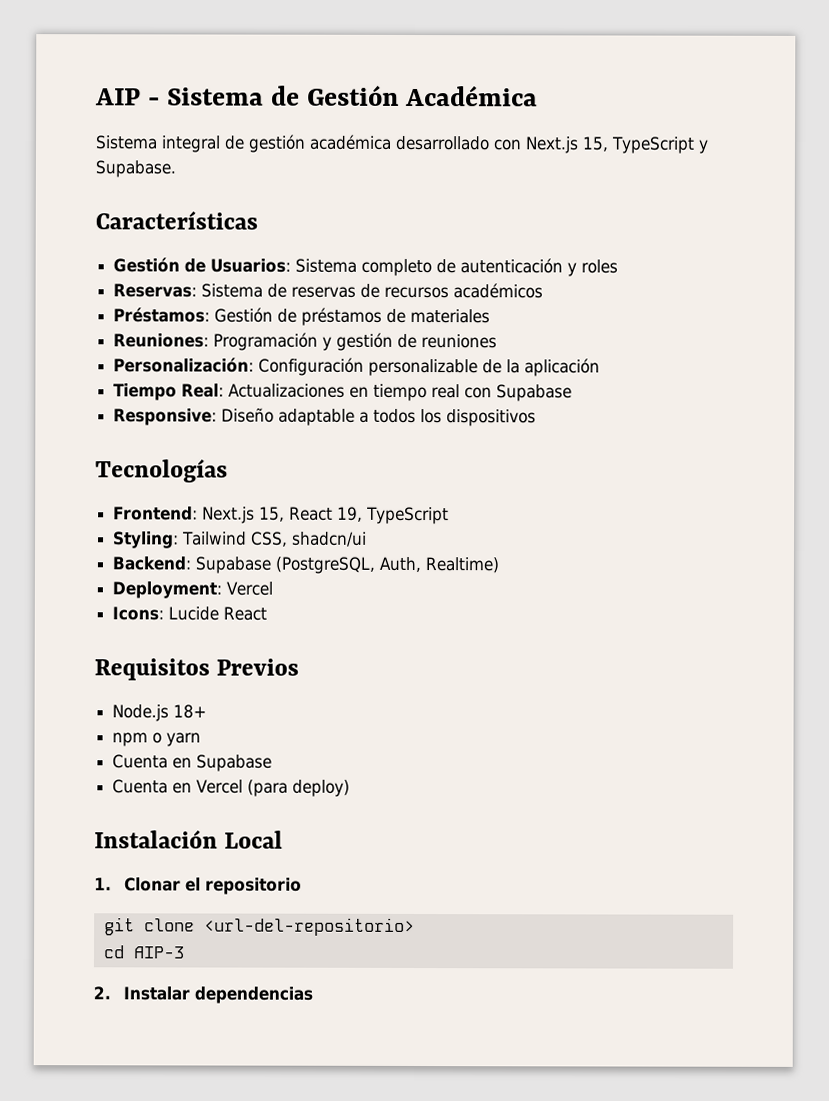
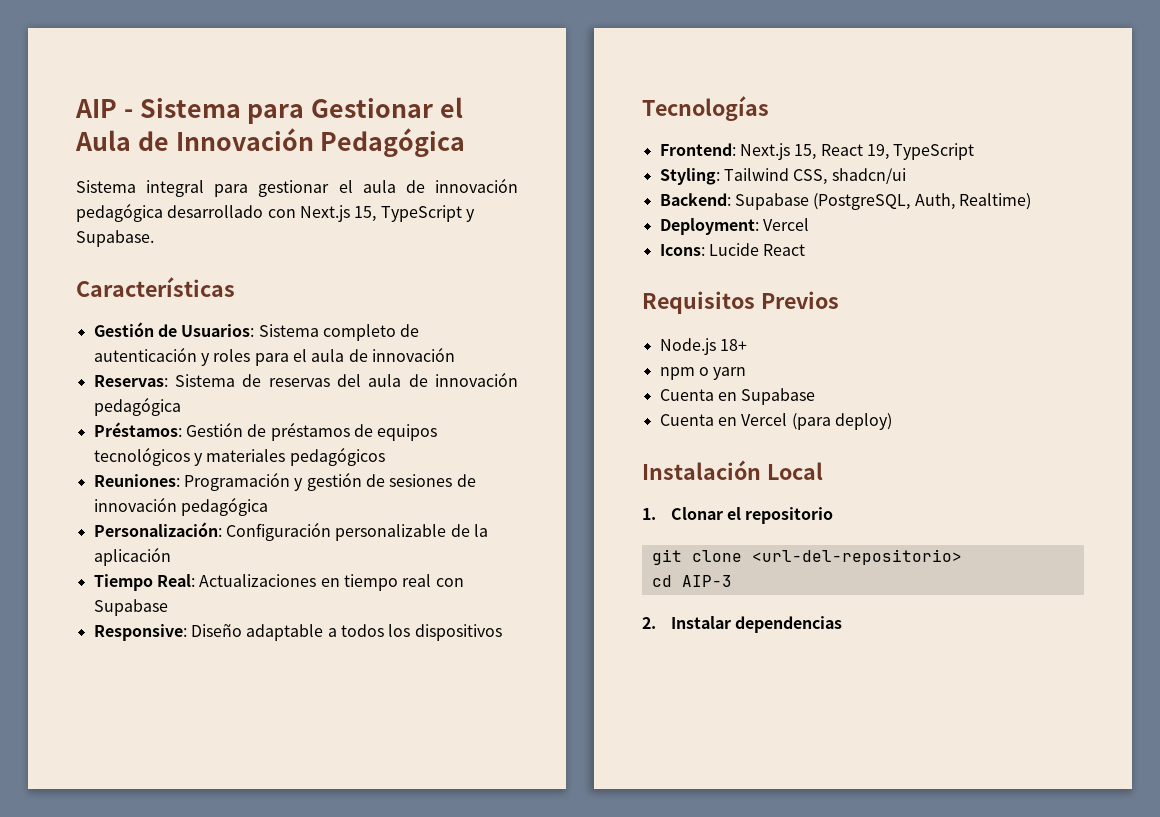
- AIP - Sistema de Gestión Académica
- Sistema integral de gestión académica desarrollado con Next.js 15, TypeScript y Supabase.
+ AIP - Sistema para Gestionar el Aula de Innovación Pedagógica
+ Sistema integral para gestionar el aula de innovación pedagógica desarrollado con Next.js 15, TypeScript y Supabase.
- Gestión de Usuarios: Sistema completo de autenticación y roles
+ Gestión de Usuarios: Sistema completo de autenticación y roles para el aula de innovación
- Reservas: Sistema de reservas de recursos académicos
+ Reservas: Sistema de reservas del aula de innovación pedagógica
- Préstamos: Gestión de préstamos de materiales
+ Préstamos: Gestión de préstamos de equipos tecnológicos y materiales pedagógicos
- Reuniones: Programación y gestión de reuniones
+ Reuniones: Programación y gestión de sesiones de innovación pedagógica

